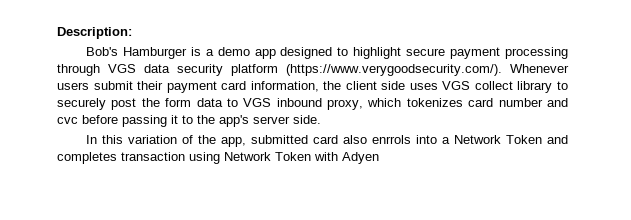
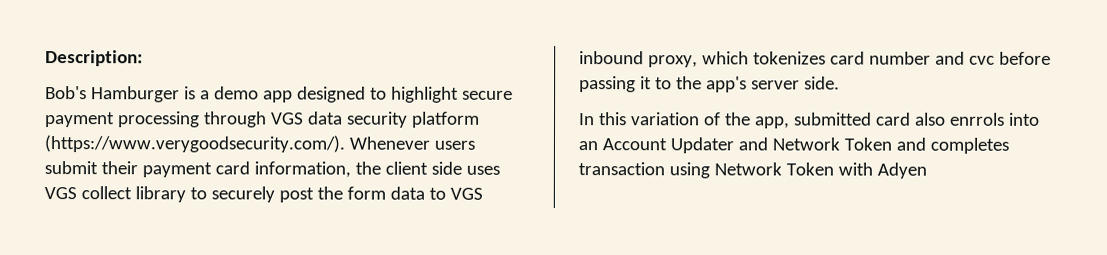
- In this variation of the app, submitted card also enrrols into a Network Token and completes transaction using Network Token with Adyen
+ In this variation of the app, submitted card also enrrols into an Account Updater and Network Token and completes transaction using Network Token with Adyen

